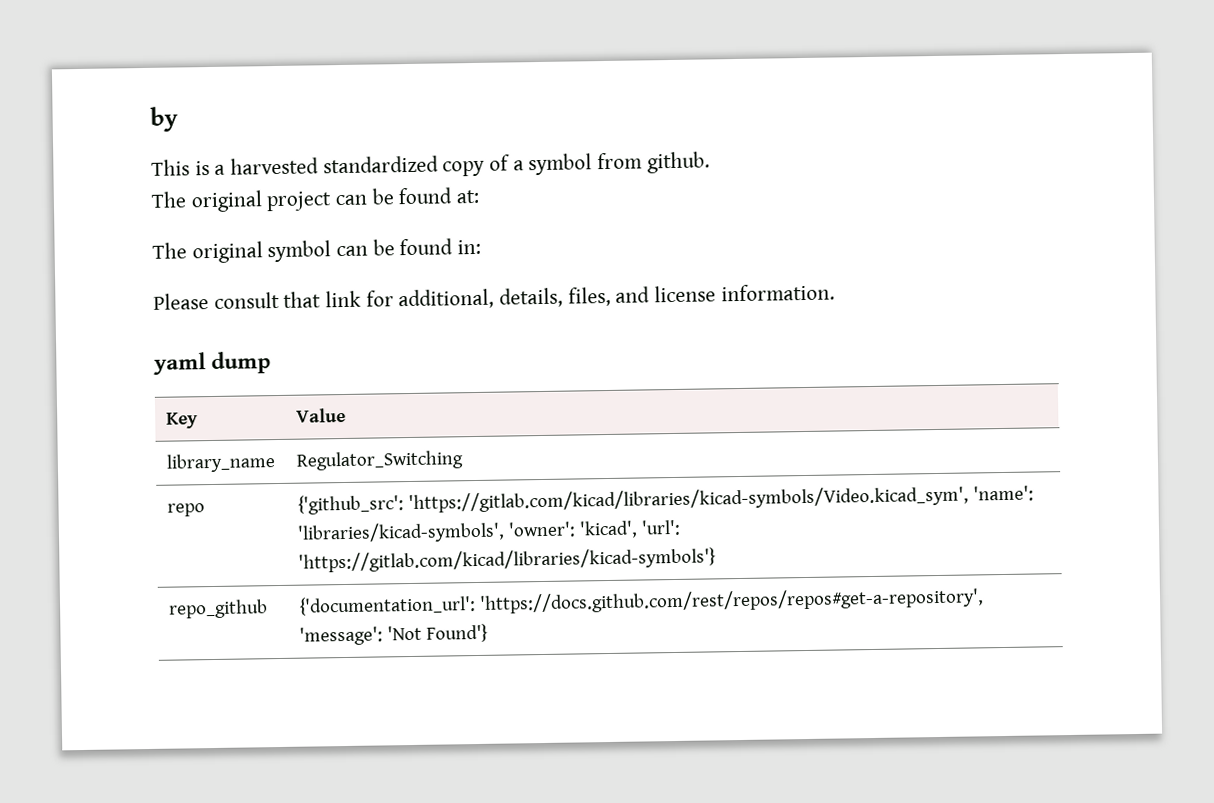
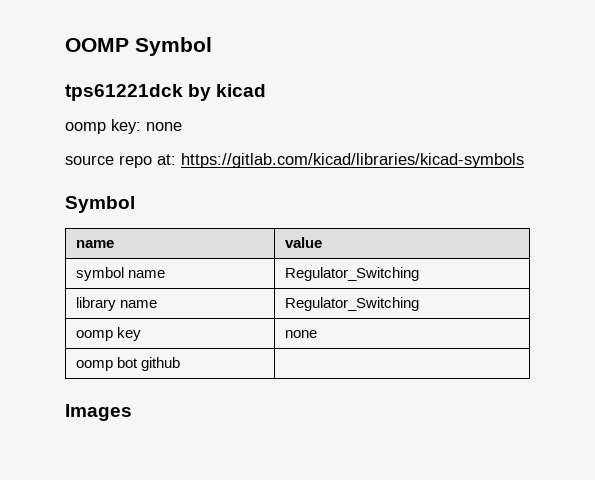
- by
- This is a harvested standardized copy of a symbol from github.
- The original project can be found at:
- The original symbol can be found in:
- Please consult that link for additional, details, files, and license information.
- yaml dump
- Key | Value
- library_name | Regulator_Switching
- repo | {'github_src': 'https://gitlab.com/kicad/libraries/kicad-symbols/Video.kicad_sym', 'name': 'libraries/kicad-symbols', 'owner': 'kicad', 'url': 'https://gitlab.com/kicad/libraries/kicad-symbols'}
- repo_github | {'documentation_url': 'https://docs.github.com/rest/repos/repos#get-a-repository', 'message': 'Not Found'}
+ OOMP Symbol
+ tps61221dck by kicad
+ oomp key: none
+ source repo at: https://gitlab.com/kicad/libraries/kicad-symbols
+ Symbol
+ name | value
+ symbol name | Regulator_Switching
+ library name | Regulator_Switching
+ oomp key | none
+ oomp bot github |
+ Images

